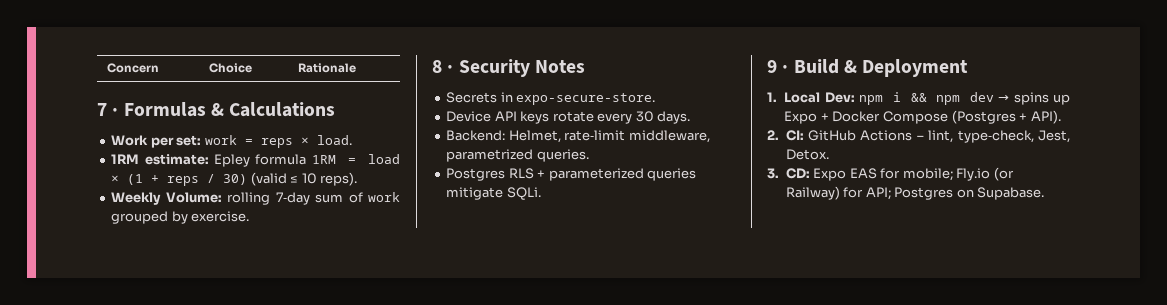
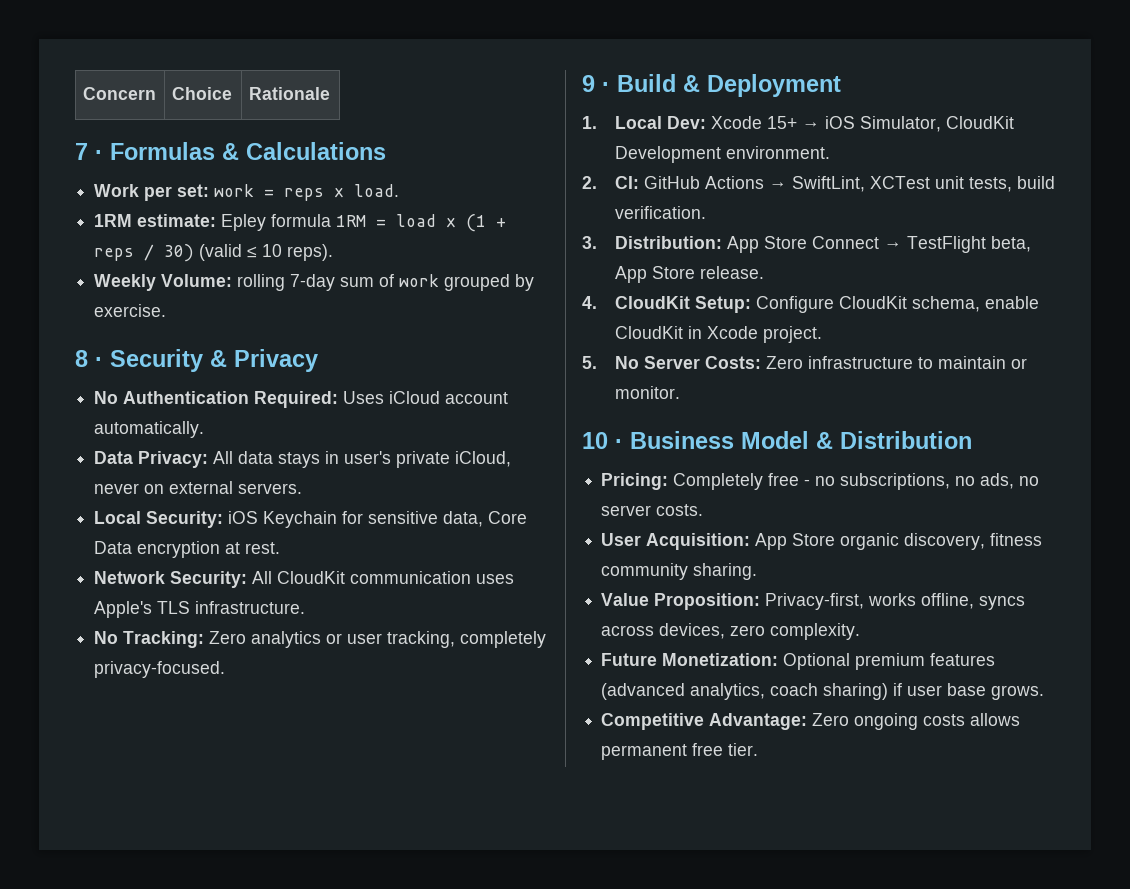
- 8 · Security Notes
- Secrets in expo-secure-store.
- Device API keys rotate every 30 days.
- Backend: Helmet, rate‑limit middleware, parametrized queries.
- Postgres RLS + parameterized queries mitigate SQLi.
+ 8 · Security & Privacy
+ No Authentication Required: Uses iCloud account automatically.
+ Data Privacy: All data stays in user's private iCloud, never on external servers.
+ Local Security: iOS Keychain for sensitive data, Core Data encryption at rest.
+ Network Security: All CloudKit communication uses Apple's TLS infrastructure.
+ No Tracking: Zero analytics or user tracking, completely privacy‑focused.
- 1. Local Dev: npm i && npm dev → spins up Expo + Docker Compose (Postgres + API).
- 2. CI: GitHub Actions – lint, type‑check, Jest, Detox.
- 3. CD: Expo EAS for mobile; Fly.io (or Railway) for API; Postgres on Supabase.
+ 1. Local Dev: Xcode 15+ → iOS Simulator, CloudKit Development environment.
+ 2. CI: GitHub Actions → SwiftLint, XCTest unit tests, build verification.
+ 3. Distribution: App Store Connect → TestFlight beta, App Store release.
+ 4. CloudKit Setup: Configure CloudKit schema, enable CloudKit in Xcode project.
+ 5. No Server Costs: Zero infrastructure to maintain or monitor.
+ 10 · Business Model & Distribution
+ Pricing: Completely free - no subscriptions, no ads, no server costs.
+ User Acquisition: App Store organic discovery, fitness community sharing.
+ Value Proposition: Privacy-first, works offline, syncs across devices, zero complexity.
+ Future Monetization: Optional premium features (advanced analytics, coach sharing) if user base grows.
+ Competitive Advantage: Zero ongoing costs allows permanent free tier.

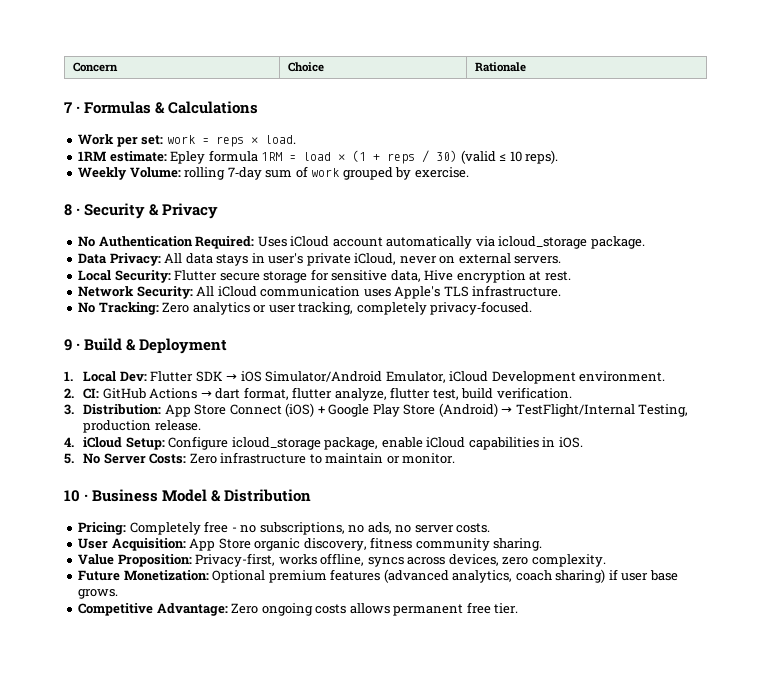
- No Authentication Required: Uses iCloud account automatically.
+ No Authentication Required: Uses iCloud account automatically via icloud_storage package.
- Local Security: iOS Keychain for sensitive data, Core Data encryption at rest.
+ Local Security: Flutter secure storage for sensitive data, Hive encryption at rest.
- Network Security: All CloudKit communication uses Apple's TLS infrastructure.
+ Network Security: All iCloud communication uses Apple's TLS infrastructure.
- 1. Local Dev: Xcode 15+ → iOS Simulator, CloudKit Development environment.
+ 1. Local Dev: Flutter SDK → iOS Simulator/Android Emulator, iCloud Development environment.
- 2. CI: GitHub Actions → SwiftLint, XCTest unit tests, build verification.
+ 2. CI: GitHub Actions → dart format, flutter analyze, flutter test, build verification.
- 3. Distribution: App Store Connect → TestFlight beta, App Store release.
+ 3. Distribution: App Store Connect (iOS) + Google Play Store (Android) → TestFlight/Internal Testing, production release.
- 4. CloudKit Setup: Configure CloudKit schema, enable CloudKit in Xcode project.
+ 4. iCloud Setup: Configure icloud_storage package, enable iCloud capabilities in iOS.

